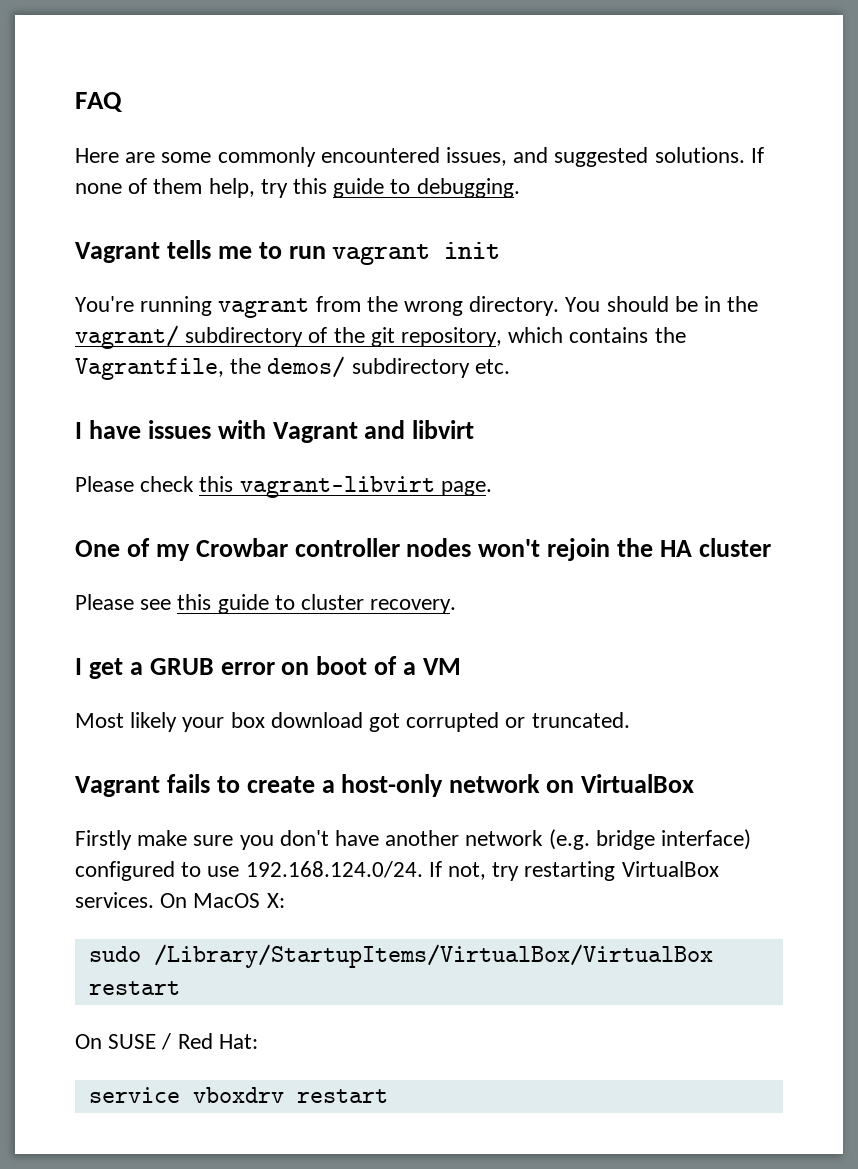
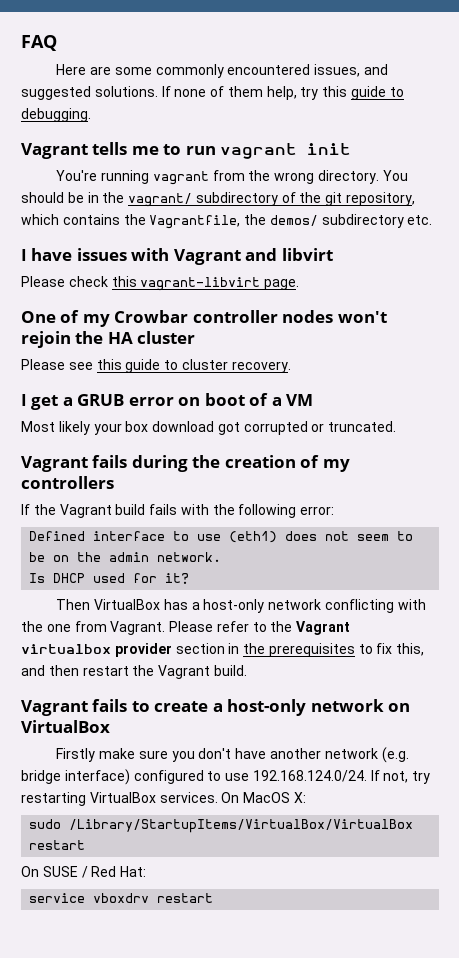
+ Vagrant fails during the creation of my controllers
+ If the Vagrant build fails with the following error:
+ Defined interface to use (eth1) does not seem to be on the admin network.
+ Is DHCP used for it?
+ Then VirtualBox has a host-only network conflicting with the one from Vagrant. Please refer to the Vagrant virtualbox provider section in the prerequisites to fix this, and then restart the Vagrant build.

